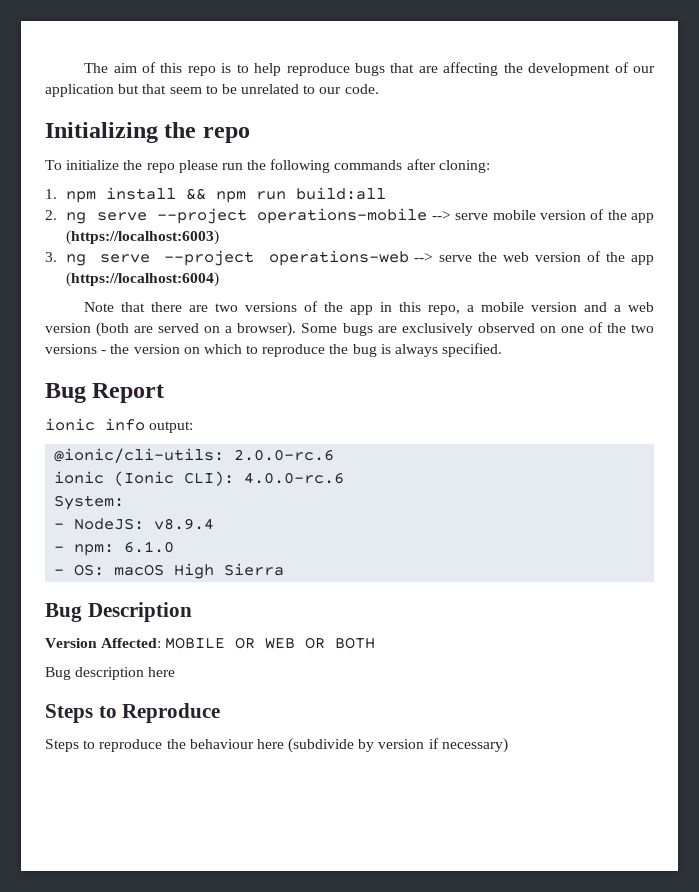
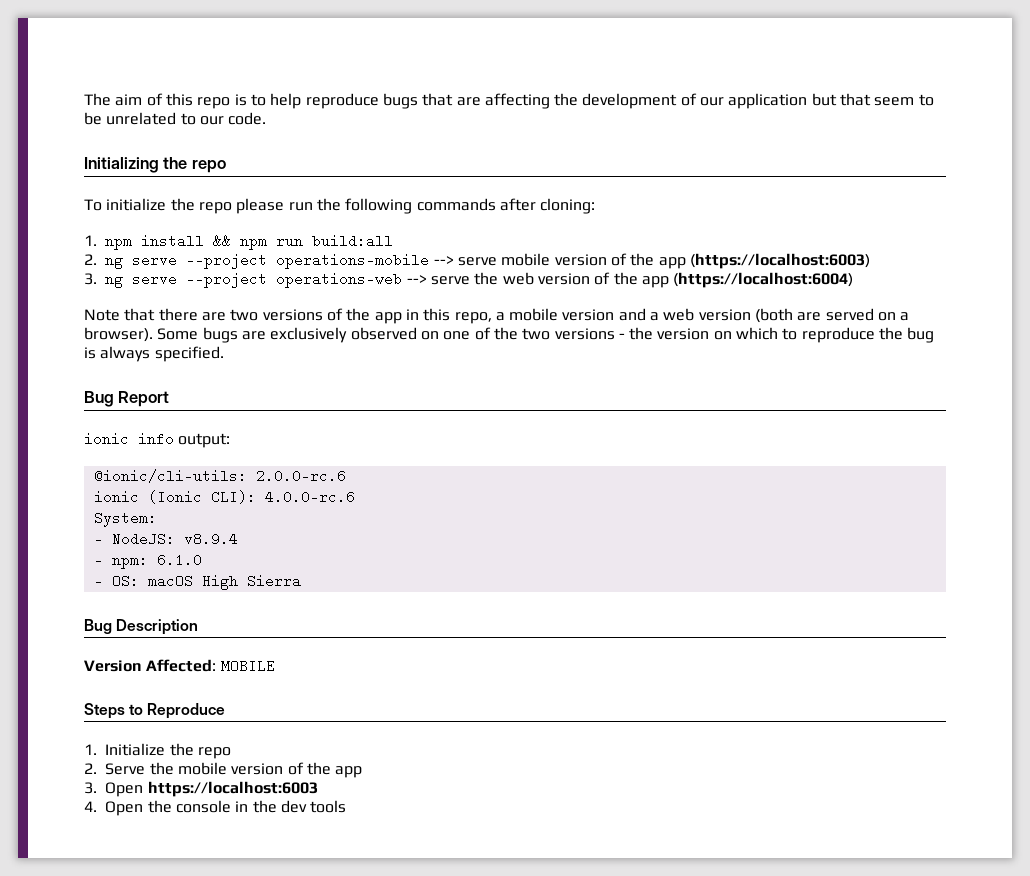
- Version Affected: MOBILE OR WEB OR BOTH
- Bug description here
+ Version Affected: MOBILE
  Steps to Reproduce
- Steps to reproduce the behaviour here (subdivide by version if necessary)
+ 1. Initialize the repo
+ 2. Serve the mobile version of the app
+ 3. Open https://localhost:6003
+ 4. Open the console in the dev tools

